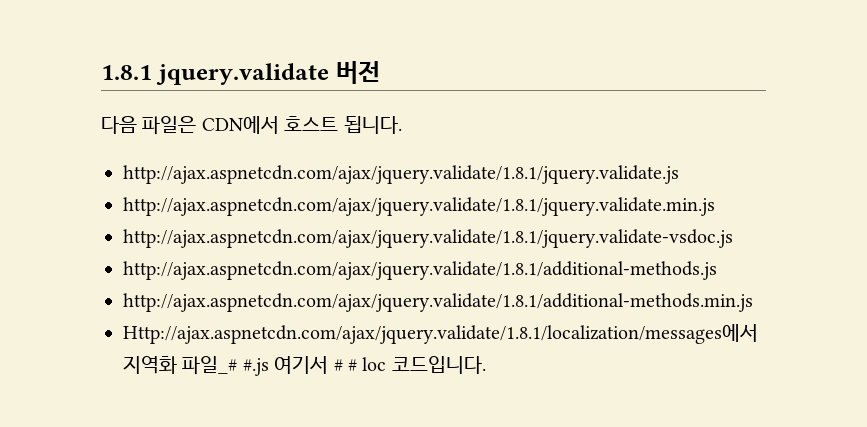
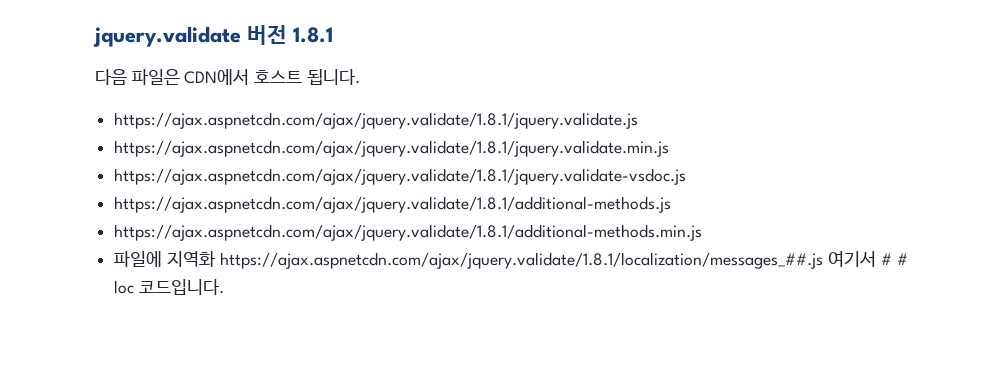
- 1.8.1 jquery.validate 버전
+ jquery.validate 버전 1.8.1
- http://ajax.aspnetcdn.com/ajax/jquery.validate/1.8.1/jquery.validate.js
- http://ajax.aspnetcdn.com/ajax/jquery.validate/1.8.1/jquery.validate.min.js
- http://ajax.aspnetcdn.com/ajax/jquery.validate/1.8.1/jquery.validate-vsdoc.js
- http://ajax.aspnetcdn.com/ajax/jquery.validate/1.8.1/additional-methods.js
- http://ajax.aspnetcdn.com/ajax/jquery.validate/1.8.1/additional-methods.min.js
- Http://ajax.aspnetcdn.com/ajax/jquery.validate/1.8.1/localization/messages에서 지역화 파일_# #.js 여기서 # # loc 코드입니다.
+ https://ajax.aspnetcdn.com/ajax/jquery.validate/1.8.1/jquery.validate.js
+ https://ajax.aspnetcdn.com/ajax/jquery.validate/1.8.1/jquery.validate.min.js
+ https://ajax.aspnetcdn.com/ajax/jquery.validate/1.8.1/jquery.validate-vsdoc.js
+ https://ajax.aspnetcdn.com/ajax/jquery.validate/1.8.1/additional-methods.js
+ https://ajax.aspnetcdn.com/ajax/jquery.validate/1.8.1/additional-methods.min.js
+ 파일에 지역화 https://ajax.aspnetcdn.com/ajax/jquery.validate/1.8.1/localization/messages_##.js 여기서 # # loc 코드입니다.

